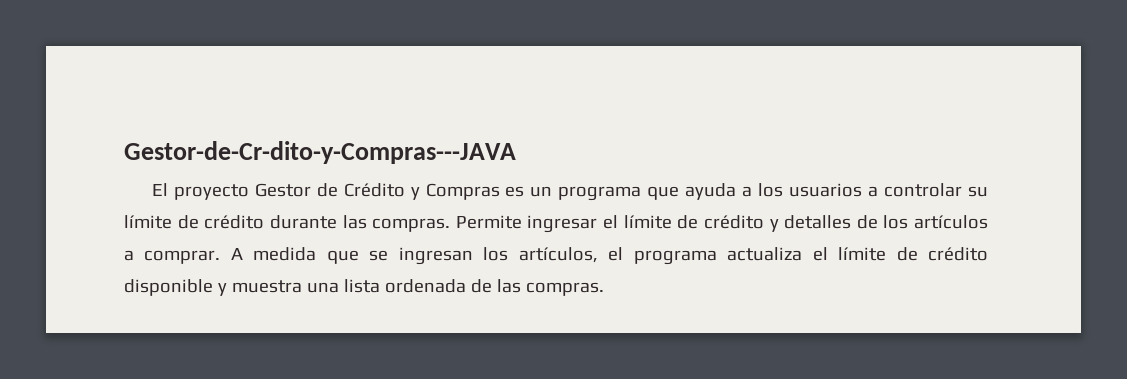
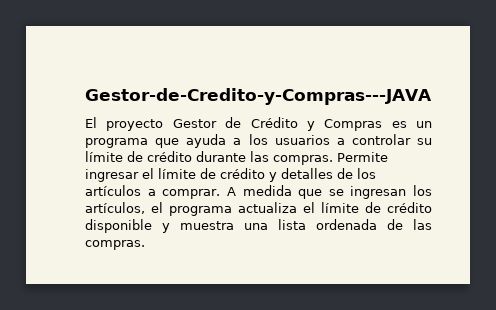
- Gestor-de-Cr-dito-y-Compras---JAVA
+ Gestor-de-Credito-y-Compras---JAVA

